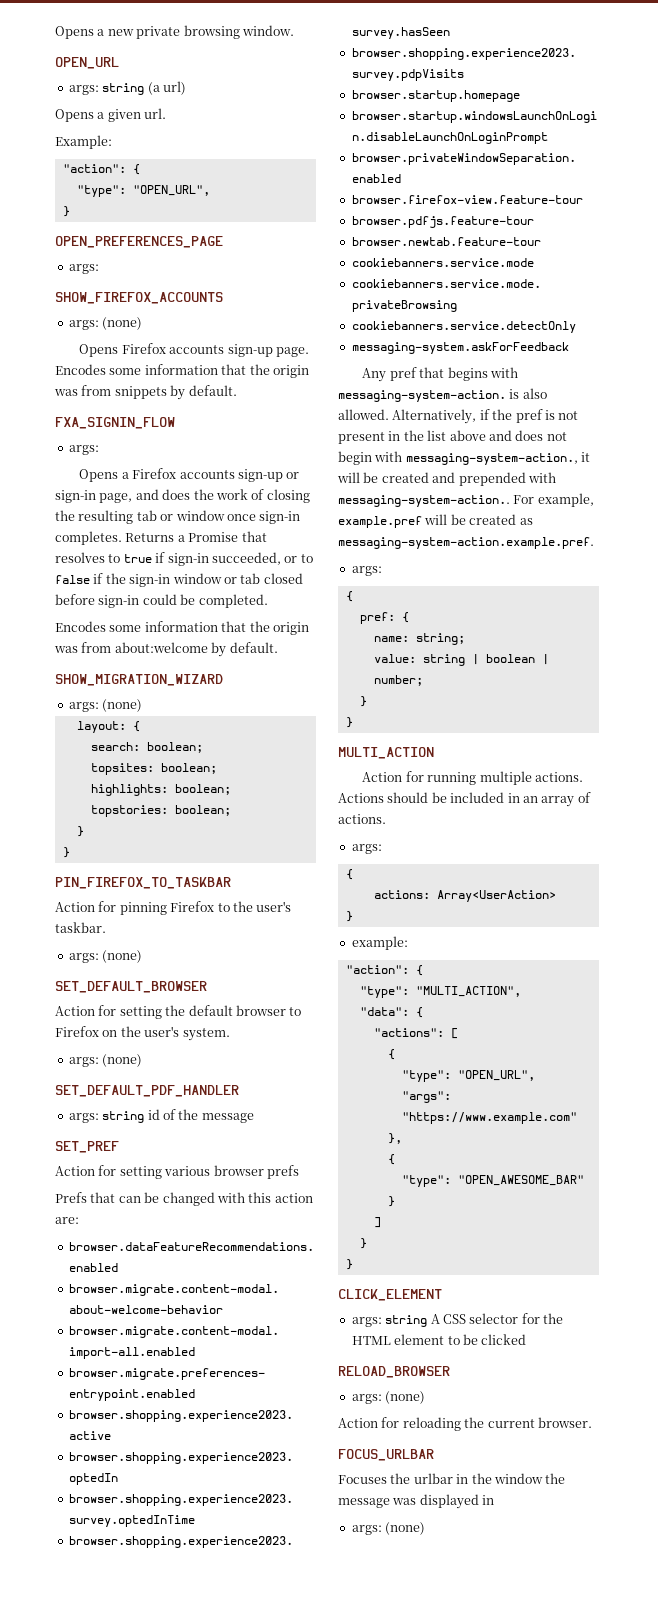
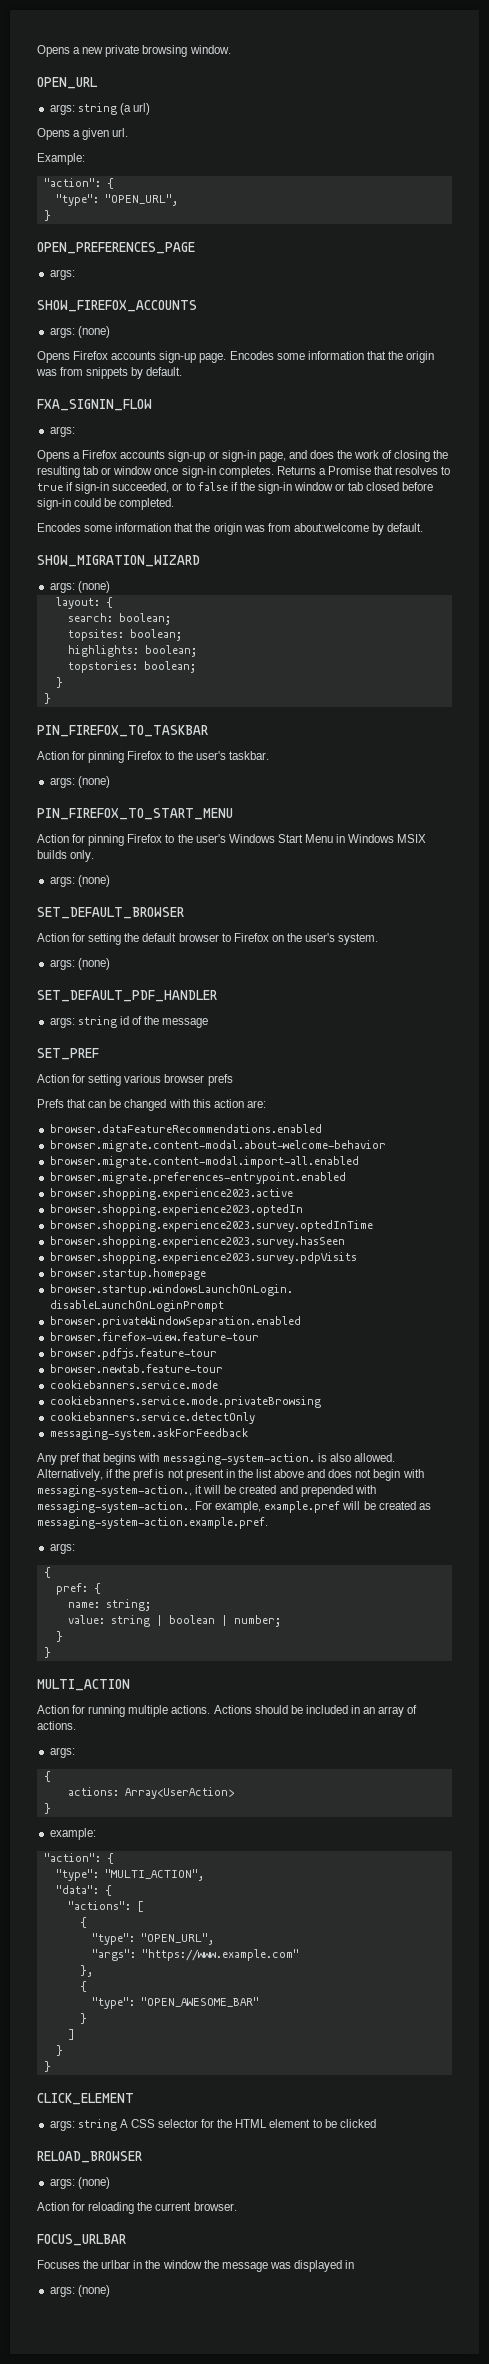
+ PIN_FIREFOX_TO_START_MENU
+ Action for pinning Firefox to the user's Windows Start Menu in Windows MSIX builds only.
+ args: (none)

